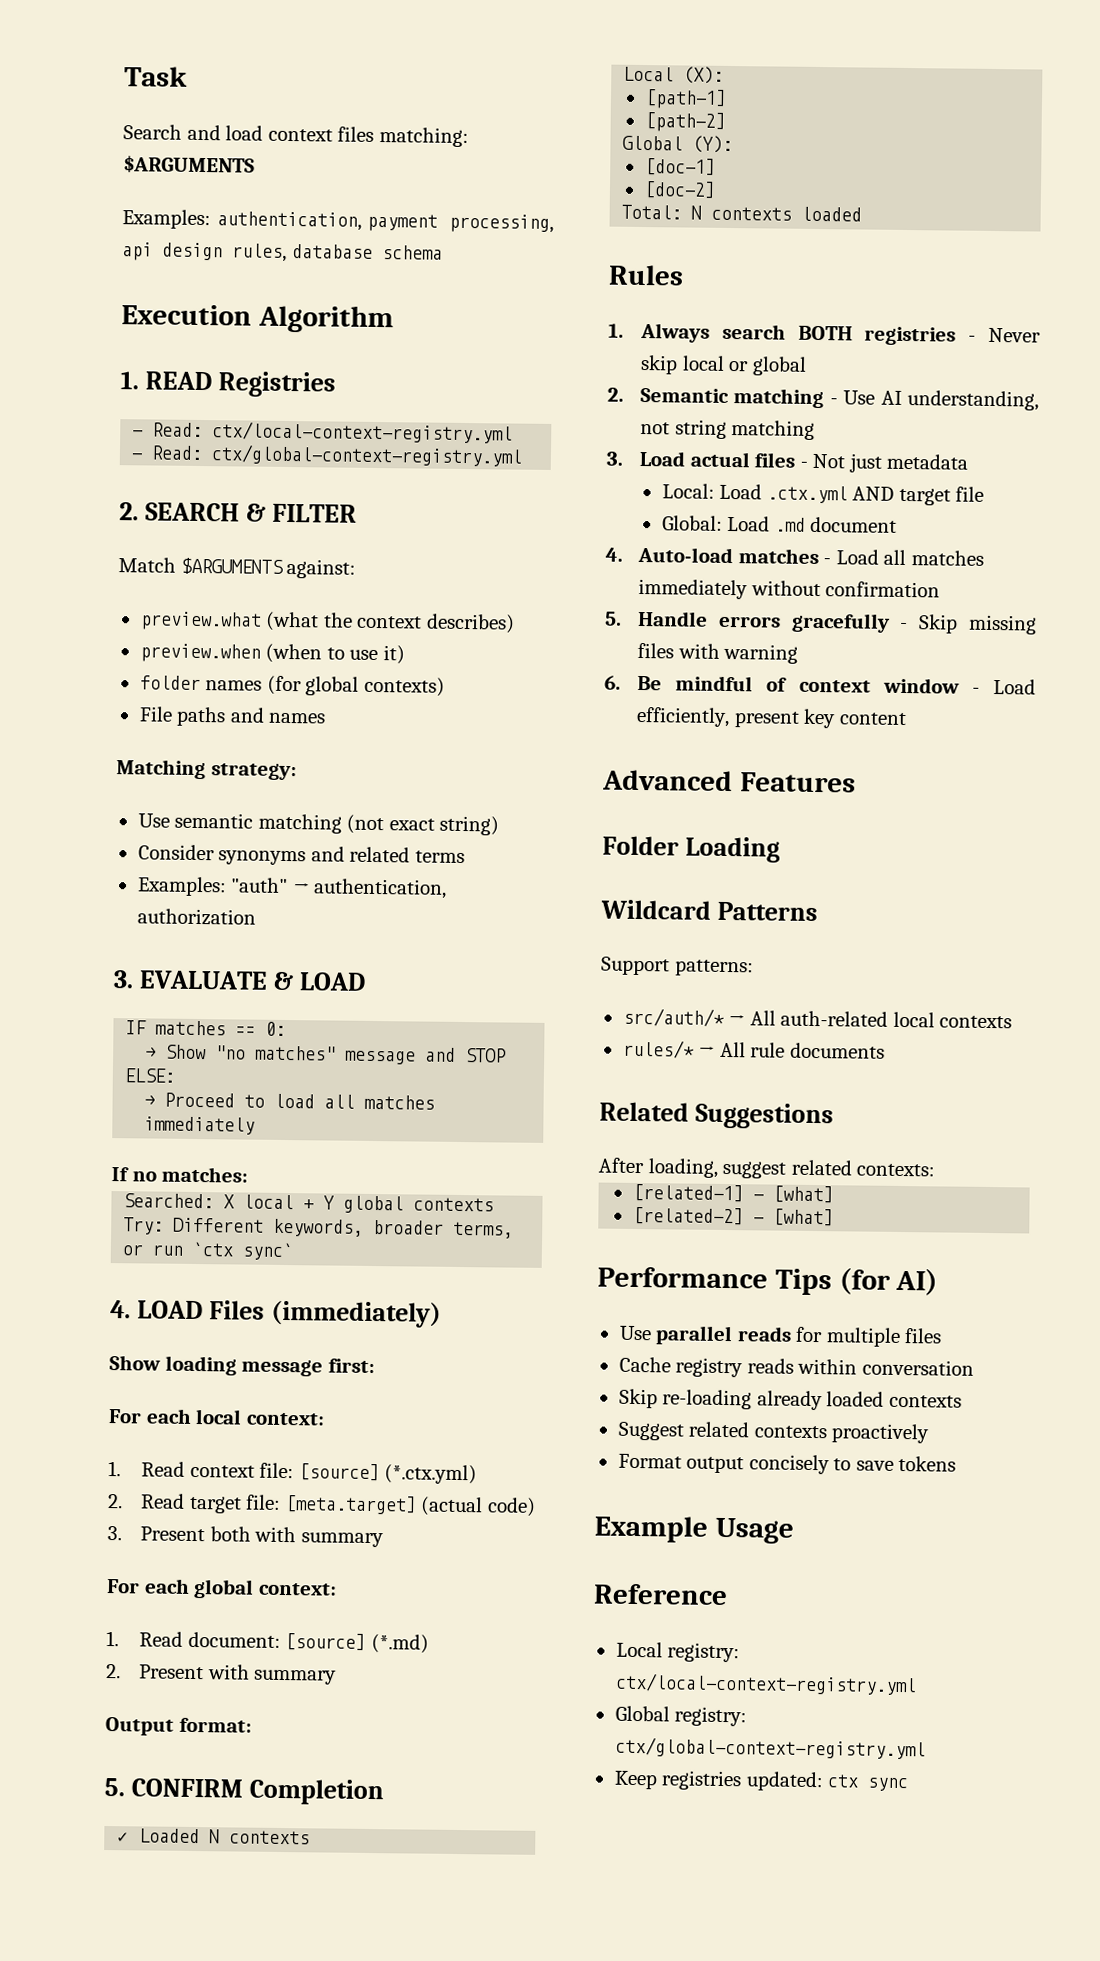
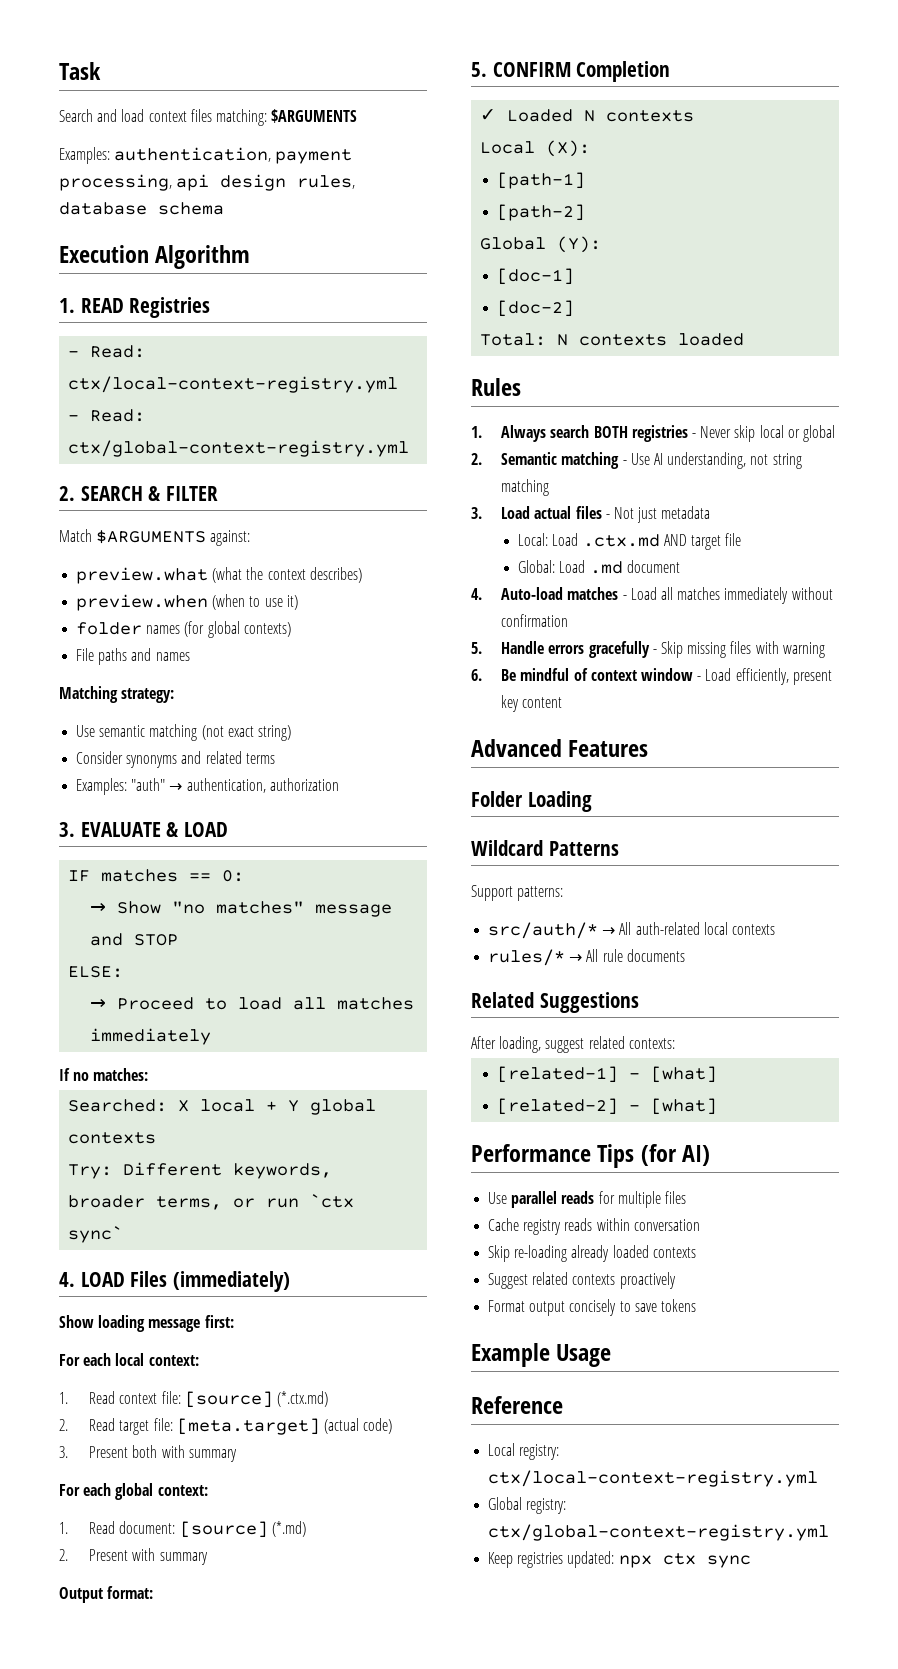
- 1. Read context file: [source] (*.ctx.yml)
+ 1. Read context file: [source] (*.ctx.md)
- Local: Load .ctx.yml AND target file
+ Local: Load .ctx.md AND target file
- Keep registries updated: ctx sync
+ Keep registries updated: npx ctx sync

